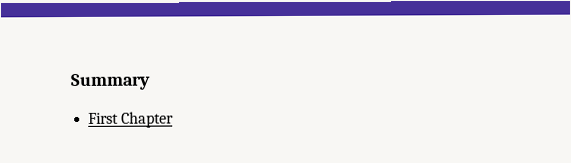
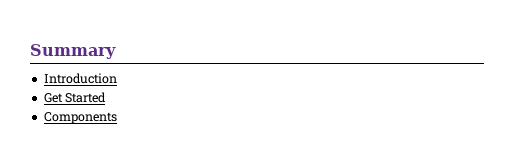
- First Chapter
+ Introduction
+ Get Started
+ Components

